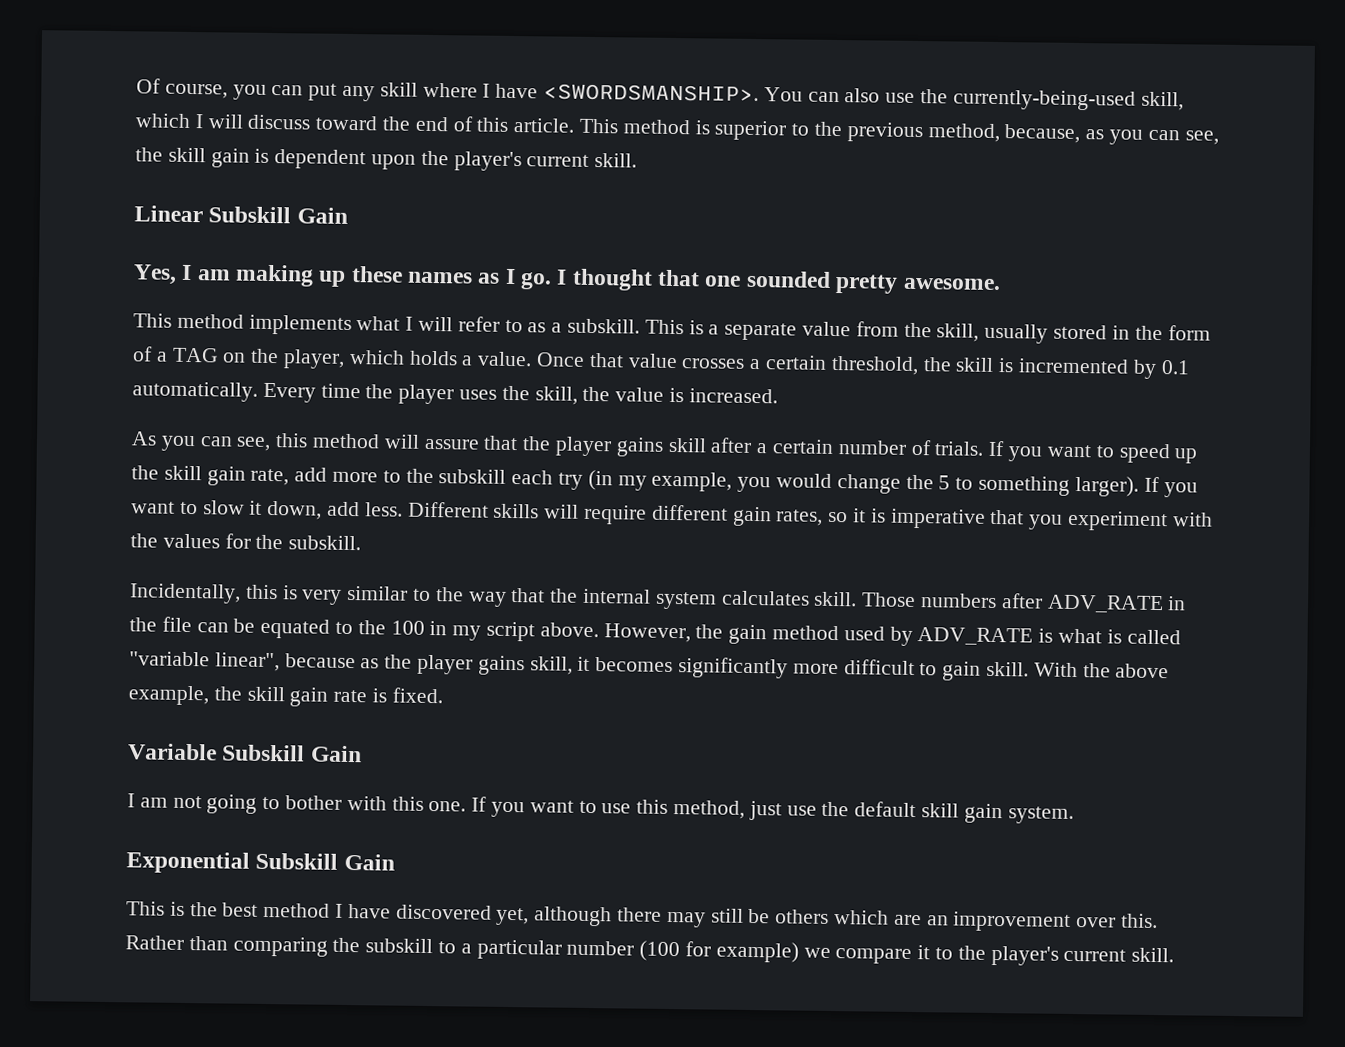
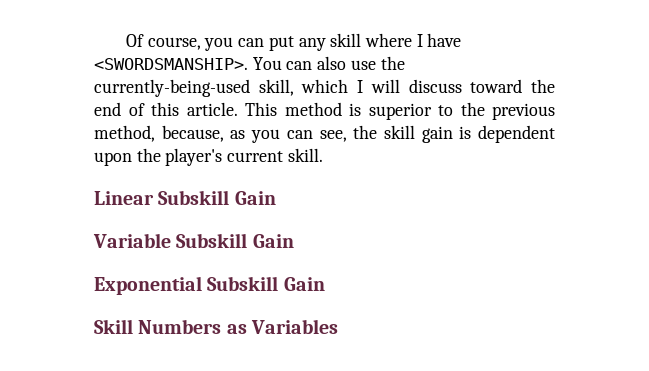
- Yes, I am making up these names as I go. I thought that one sounded pretty awesome.
- This method implements what I will refer to as a subskill. This is a separate value from the skill, usually stored in the form of a TAG on the player, which holds a value. Once that value crosses a certain threshold, the skill is incremented by 0.1 automatically. Every time the player uses the skill, the value is increased.
- As you can see, this method will assure that the player gains skill after a certain number of trials. If you want to speed up the skill gain rate, add more to the subskill each try (in my example, you would change the 5 to something larger). If you want to slow it down, add less. Different skills will require different gain rates, so it is imperative that you experiment with the values for the subskill.
- Incidentally, this is very similar to the way that the internal system calculates skill. Those numbers after ADV_RATE in the file can be equated to the 100 in my script above. However, the gain method used by ADV_RATE is what is called "variable linear", because as the player gains skill, it becomes significantly more difficult to gain skill. With the above example, the skill gain rate is fixed.
  Variable Subskill Gain
- I am not going to bother with this one. If you want to use this method, just use the default skill gain system.
  Exponential Subskill Gain
- This is the best method I have discovered yet, although there may still be others which are an improvement over this. Rather than comparing the subskill to a particular number (100 for example) we compare it to the player's current skill.
+ Skill Numbers as Variables

